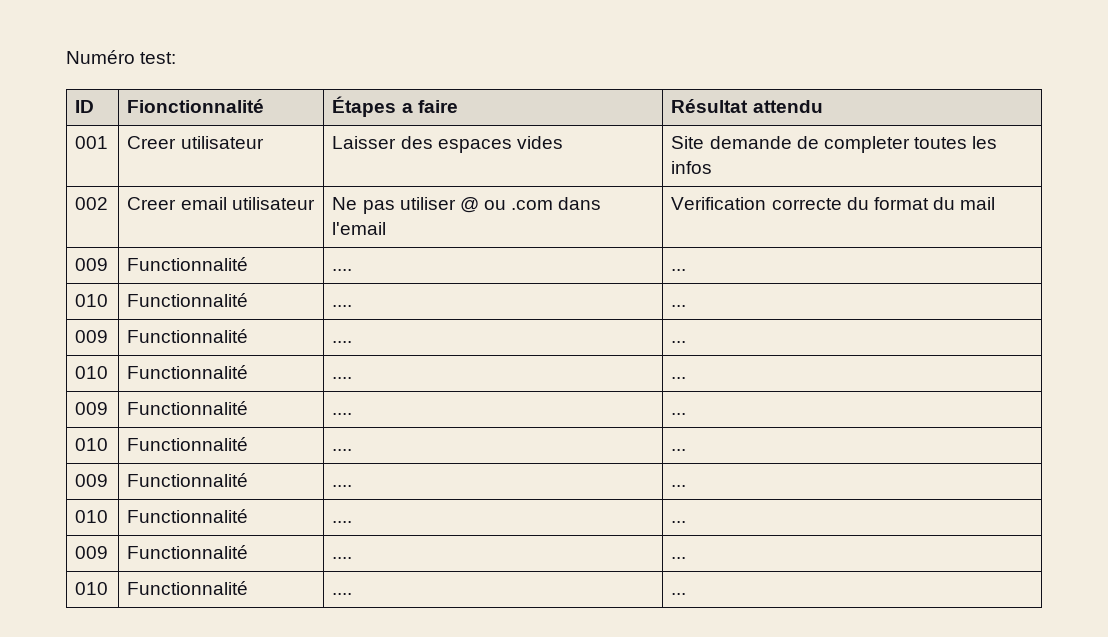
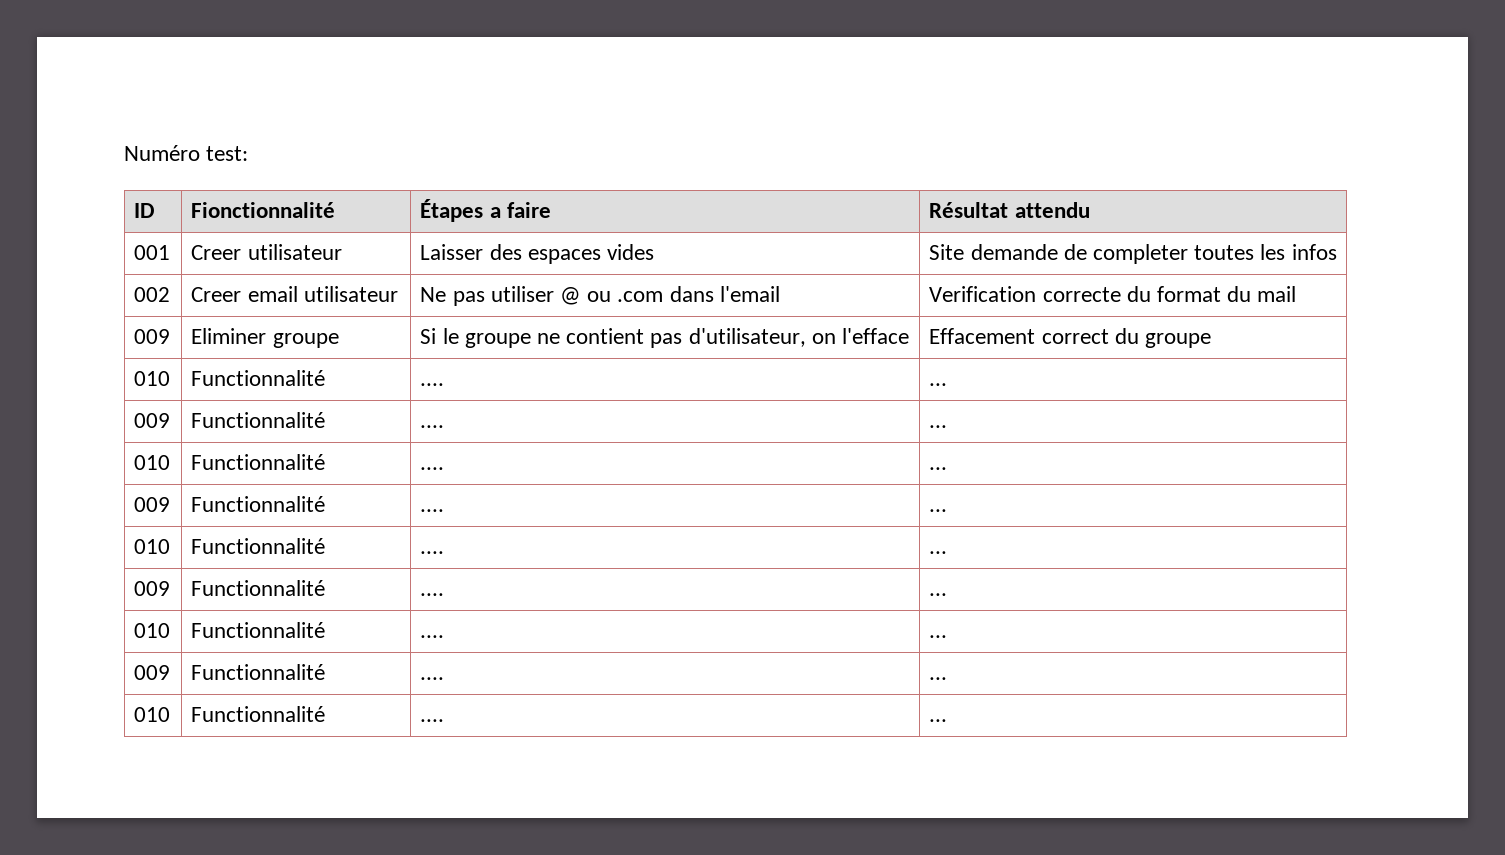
  002 | Creer email utilisateur | Ne pas utiliser @ ou .com dans l'email | Verification correcte du format du mail
- 009 | Functionnalité | .... | ...
+ 009 | Eliminer groupe | Si le groupe ne contient pas d'utilisateur, on l'efface | Effacement correct du groupe

